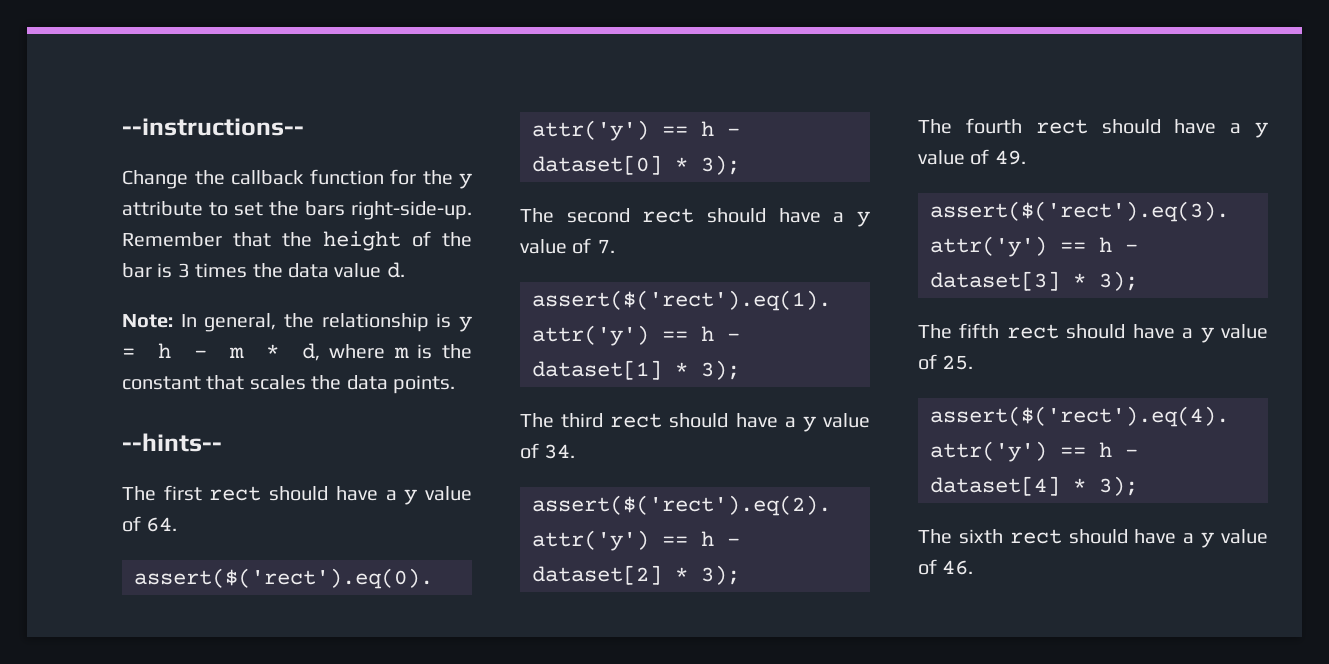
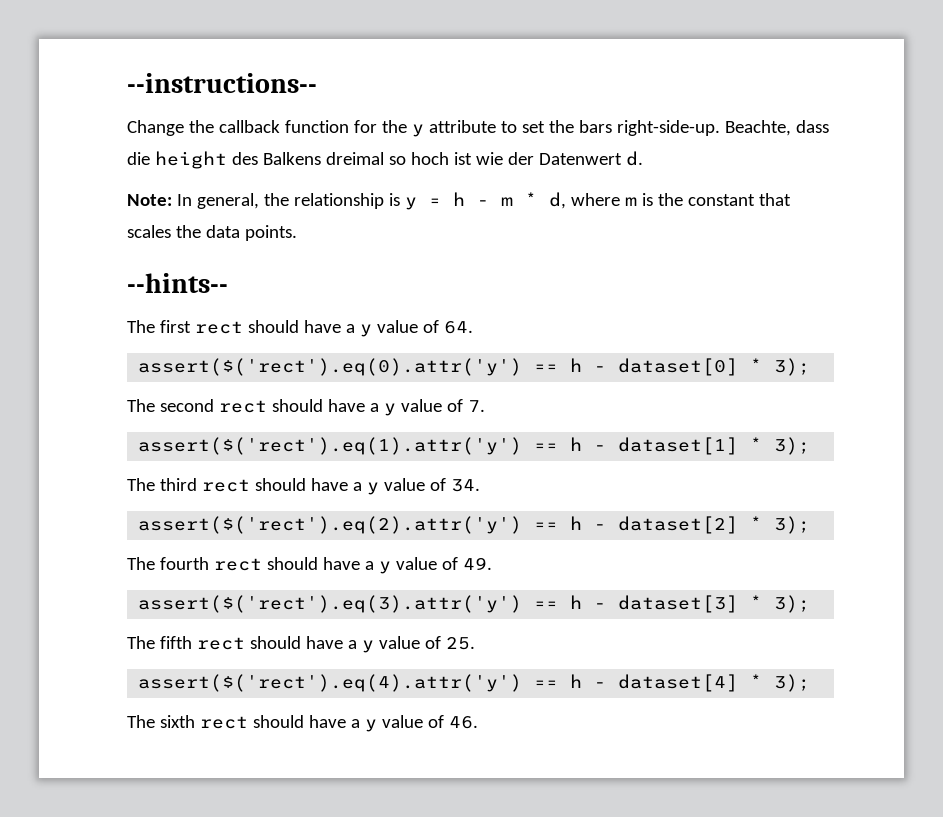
- Remember that the height of the bar is 3 times the data value d.
+ Beachte, dass die height des Balkens dreimal so hoch ist wie der Datenwert d.

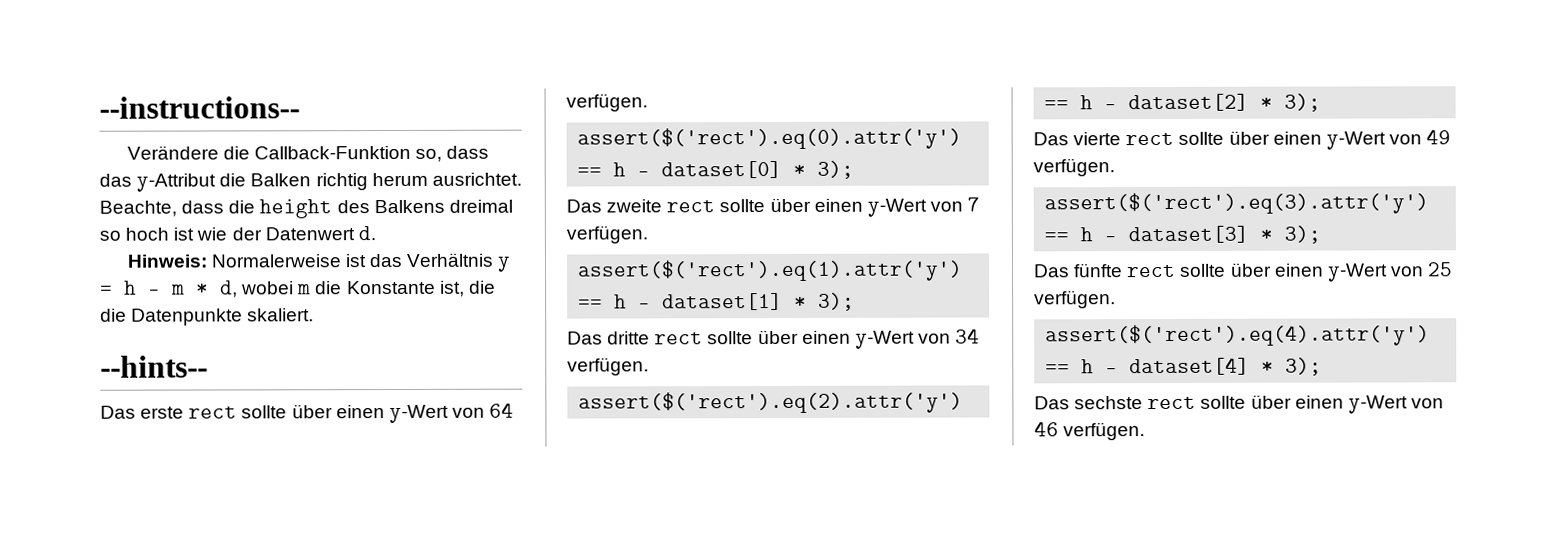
- Change the callback function for the y attribute to set the bars right-side-up.
+ Verändere die Callback-Funktion so, dass das y-Attribut die Balken richtig herum ausrichtet.
- Note: In general, the relationship is y = h - m * d, where m is the constant that scales the data points.
+ Hinweis: Normalerweise ist das Verhältnis y = h - m * d, wobei m die Konstante ist, die die Datenpunkte skaliert.
  --hints--
- The first rect should have a y value of 64.
+ Das erste rect sollte über einen y-Wert von 64 verfügen.
- The second rect should have a y value of 7.
+ Das zweite rect sollte über einen y-Wert von 7 verfügen.
- The third rect should have a y value of 34.
+ Das dritte rect sollte über einen y-Wert von 34 verfügen.
- The fourth rect should have a y value of 49.
+ Das vierte rect sollte über einen y-Wert von 49 verfügen.
- The fifth rect should have a y value of 25.
+ Das fünfte rect sollte über einen y-Wert von 25 verfügen.
- The sixth rect should have a y value of 46.
+ Das sechste rect sollte über einen y-Wert von 46 verfügen.

